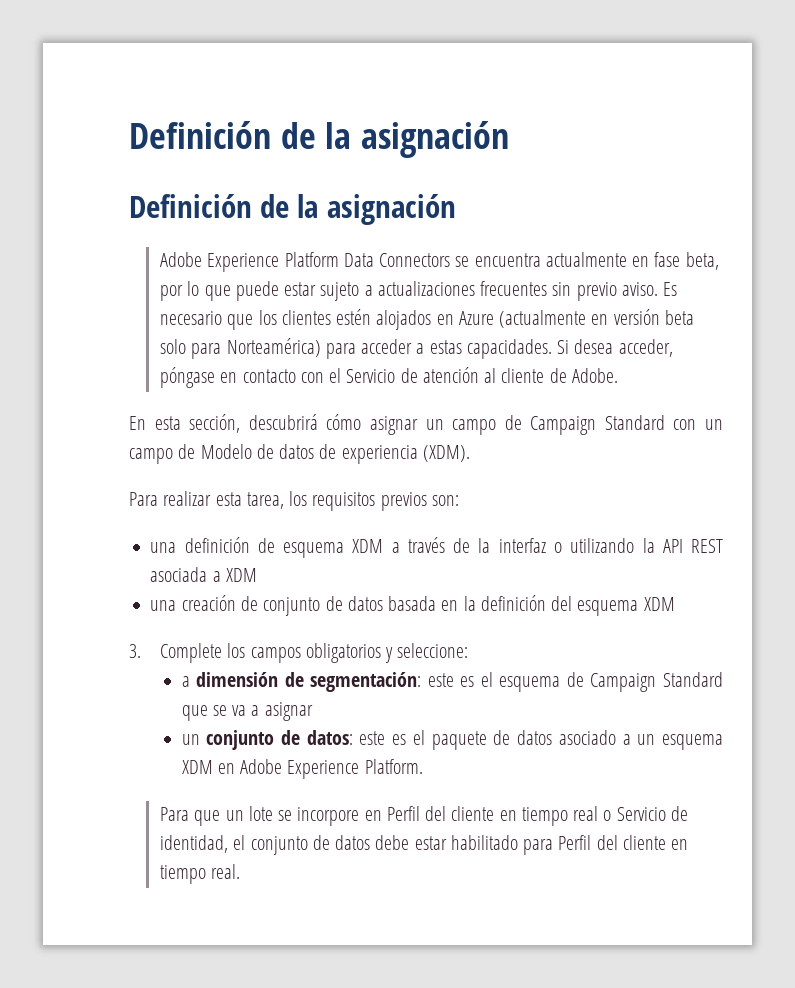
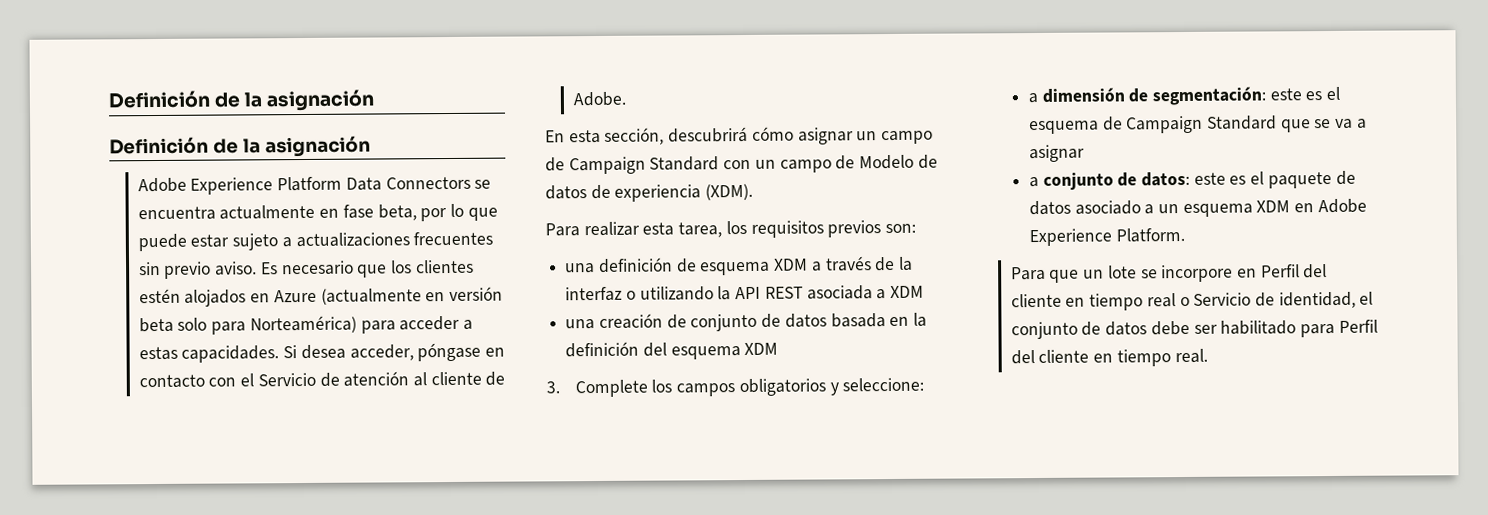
- un conjunto de datos: este es el paquete de datos asociado a un esquema XDM en Adobe Experience Platform.
+ a conjunto de datos: este es el paquete de datos asociado a un esquema XDM en Adobe Experience Platform.
- Para que un lote se incorpore en Perfil del cliente en tiempo real o Servicio de identidad, el conjunto de datos debe estar habilitado para Perfil del cliente en tiempo real.
+ Para que un lote se incorpore en Perfil del cliente en tiempo real o Servicio de identidad, el conjunto de datos debe ser habilitado para Perfil del cliente en tiempo real.

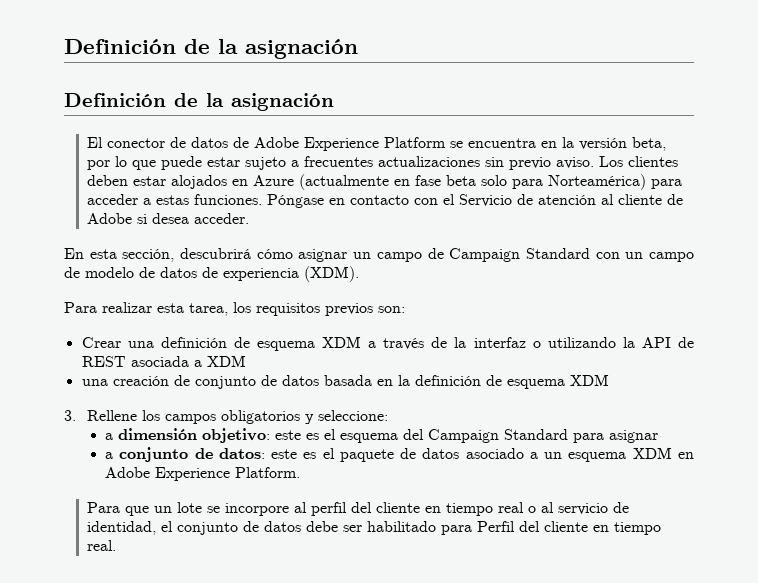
- Adobe Experience Platform Data Connectors se encuentra actualmente en fase beta, por lo que puede estar sujeto a actualizaciones frecuentes sin previo aviso.
+ El conector de datos de Adobe Experience Platform se encuentra en la versión beta, por lo que puede estar sujeto a frecuentes actualizaciones sin previo aviso.
- Es necesario que los clientes estén alojados en Azure (actualmente en versión beta solo para Norteamérica) para acceder a estas capacidades. Si desea acceder, póngase en contacto con el Servicio de atención al cliente de Adobe.
+ Los clientes deben estar alojados en Azure (actualmente en fase beta solo para Norteamérica) para acceder a estas funciones. Póngase en contacto con el Servicio de atención al cliente de Adobe si desea acceder.
- En esta sección, descubrirá cómo asignar un campo de Campaign Standard con un campo de Modelo de datos de experiencia (XDM).
+ En esta sección, descubrirá cómo asignar un campo de Campaign Standard con un campo de modelo de datos de experiencia (XDM).
- una definición de esquema XDM a través de la interfaz o utilizando la API REST asociada a XDM
+ Crear una definición de esquema XDM a través de la interfaz o utilizando la API de REST asociada a XDM
- una creación de conjunto de datos basada en la definición del esquema XDM
+ una creación de conjunto de datos basada en la definición de esquema XDM
- 3. Complete los campos obligatorios y seleccione:
+ 3. Rellene los campos obligatorios y seleccione:
- a dimensión de segmentación: este es el esquema de Campaign Standard que se va a asignar
+ a dimensión objetivo: este es el esquema del Campaign Standard para asignar
- Para que un lote se incorpore en Perfil del cliente en tiempo real o Servicio de identidad, el conjunto de datos debe ser habilitado para Perfil del cliente en tiempo real.
+ Para que un lote se incorpore al perfil del cliente en tiempo real o al servicio de identidad, el conjunto de datos debe ser habilitado para Perfil del cliente en tiempo real.

